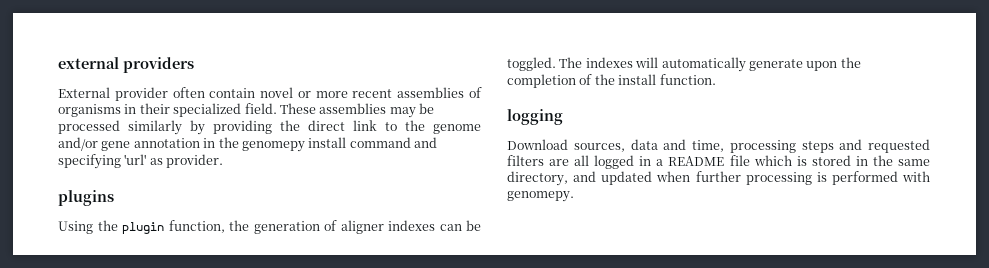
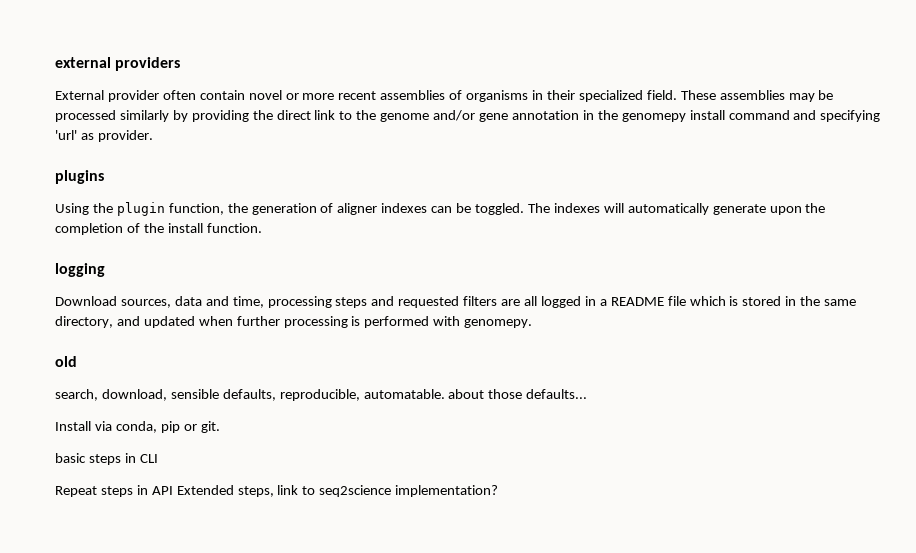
+ old
+ search, download, sensible defaults, reproducible, automatable. about those defaults...
+ Install via conda, pip or git.
+ basic steps in CLI
+ Repeat steps in API Extended steps, link to seq2science implementation?

